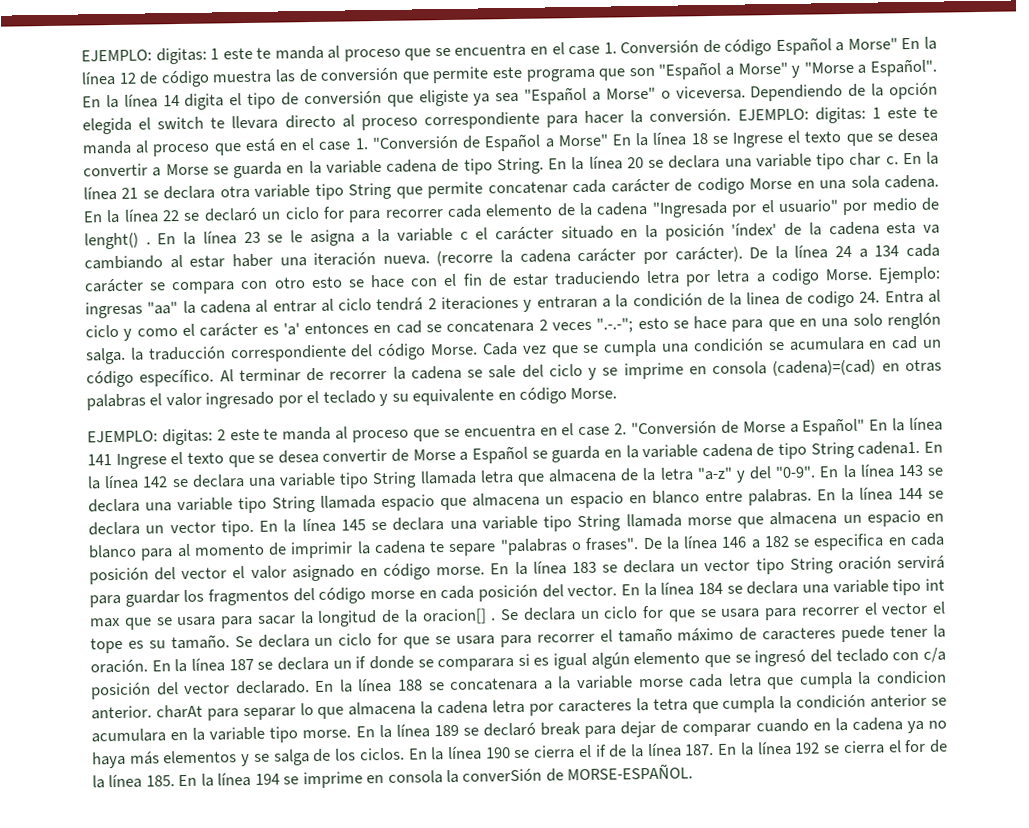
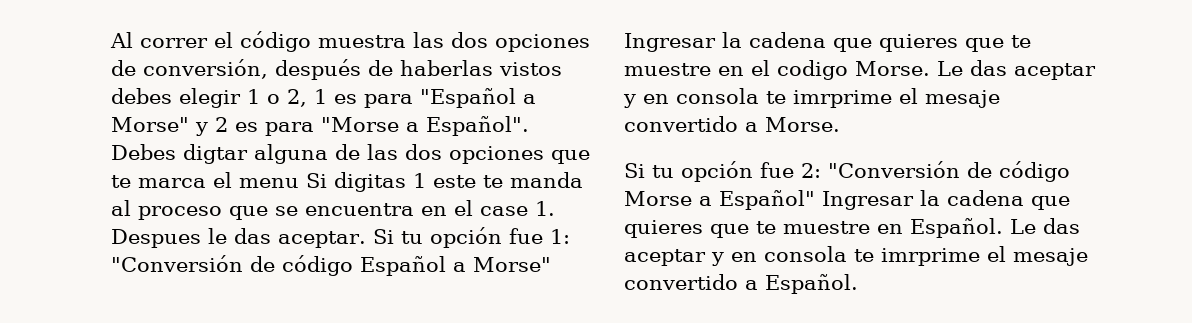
- EJEMPLO: digitas: 1 este te manda al proceso que se encuentra en el case 1. Conversión de código Español a Morse" En la línea 12 de código muestra las de conversión que permite este programa que son "Español a Morse" y "Morse a Español". En la línea 14 digita el tipo de conversión que eligiste ya sea "Español a Morse" o viceversa. Dependiendo de la opción elegida el switch te llevara directo al proceso correspondiente para hacer la conversión. EJEMPLO: digitas: 1 este te manda al proceso que está en el case 1. "Conversión de Español a Morse" En la línea 18 se Ingrese el texto que se desea convertir a Morse se guarda en la variable cadena de tipo String. En la línea 20 se declara una variable tipo char c. En la línea 21 se declara otra variable tipo String que permite concatenar cada carácter de codigo Morse en una sola cadena. En la línea 22 se declaró un ciclo for para recorrer cada elemento de la cadena "Ingresada por el usuario" por medio de lenght() . En la línea 23 se le asigna a la variable c el carácter situado en la posición 'índex' de la cadena esta va cambiando al estar haber una iteración nueva. (recorre la cadena carácter por carácter). De la línea 24 a 134 cada carácter se compara con otro esto se hace con el fin de estar traduciendo letra por letra a codigo Morse. Ejemplo: ingresas "aa" la cadena al entrar al ciclo tendrá 2 iteraciones y entraran a la condición de la linea de codigo 24. Entra al ciclo y como el carácter es 'a' entonces en cad se concatenara 2 veces ".-.-"; esto se hace para que en una solo renglón salga. la traducción correspondiente del código Morse. Cada vez que se cumpla una condición se acumulara en cad un código específico. Al terminar de recorrer la cadena se sale del ciclo y se imprime en consola (cadena)=(cad) en otras palabras el valor ingresado por el teclado y su equivalente en código Morse.
- EJEMPLO: digitas: 2 este te manda al proceso que se encuentra en el case 2. "Conversión de Morse a Español" En la línea 141 Ingrese el texto que se desea convertir de Morse a Español se guarda en la variable cadena de tipo String cadena1. En la línea 142 se declara una variable tipo String llamada letra que almacena de la letra "a-z" y del "0-9". En la línea 143 se declara una variable tipo String llamada espacio que almacena un espacio en blanco entre palabras. En la línea 144 se declara un vector tipo. En la línea 145 se declara una variable tipo String llamada morse que almacena un espacio en blanco para al momento de imprimir la cadena te separe "palabras o frases". De la línea 146 a 182 se especifica en cada posición del vector el valor asignado en código morse. En la línea 183 se declara un vector tipo String oración servirá para guardar los fragmentos del código morse en cada posición del vector. En la línea 184 se declara una variable tipo int max que se usara para sacar la longitud de la oracion[] . Se declara un ciclo for que se usara para recorrer el vector el tope es su tamaño. Se declara un ciclo for que se usara para recorrer el tamaño máximo de caracteres puede tener la oración. En la línea 187 se declara un if donde se comparara si es igual algún elemento que se ingresó del teclado con c/a posición del vector declarado. En la línea 188 se concatenara a la variable morse cada letra que cumpla la condicion anterior. charAt para separar lo que almacena la cadena letra por caracteres la tetra que cumpla la condición anterior se acumulara en la variable tipo morse. En la línea 189 se declaró break para dejar de comparar cuando en la cadena ya no haya más elementos y se salga de los ciclos. En la línea 190 se cierra el if de la línea 187. En la línea 192 se cierra el for de la línea 185. En la línea 194 se imprime en consola la converSión de MORSE-ESPAÑOL.
+ Al correr el código muestra las dos opciones de conversión, después de haberlas vistos debes elegir 1 o 2, 1 es para "Español a Morse" y 2 es para "Morse a Español". Debes digtar alguna de las dos opciones que te marca el menu Si digitas 1 este te manda al proceso que se encuentra en el case 1. Despues le das aceptar. Si tu opción fue 1: "Conversión de código Español a Morse" Ingresar la cadena que quieres que te muestre en el codigo Morse. Le das aceptar y en consola te imrprime el mesaje convertido a Morse.
+ Si tu opción fue 2: "Conversión de código Morse a Español" Ingresar la cadena que quieres que te muestre en Español. Le das aceptar y en consola te imrprime el mesaje convertido a Español.

